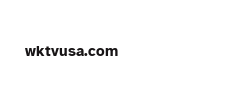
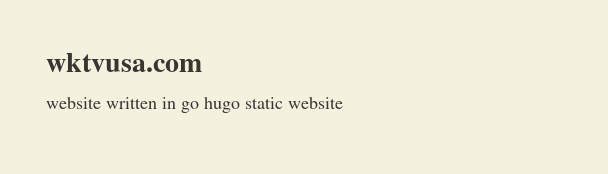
+ website written in go hugo static website

